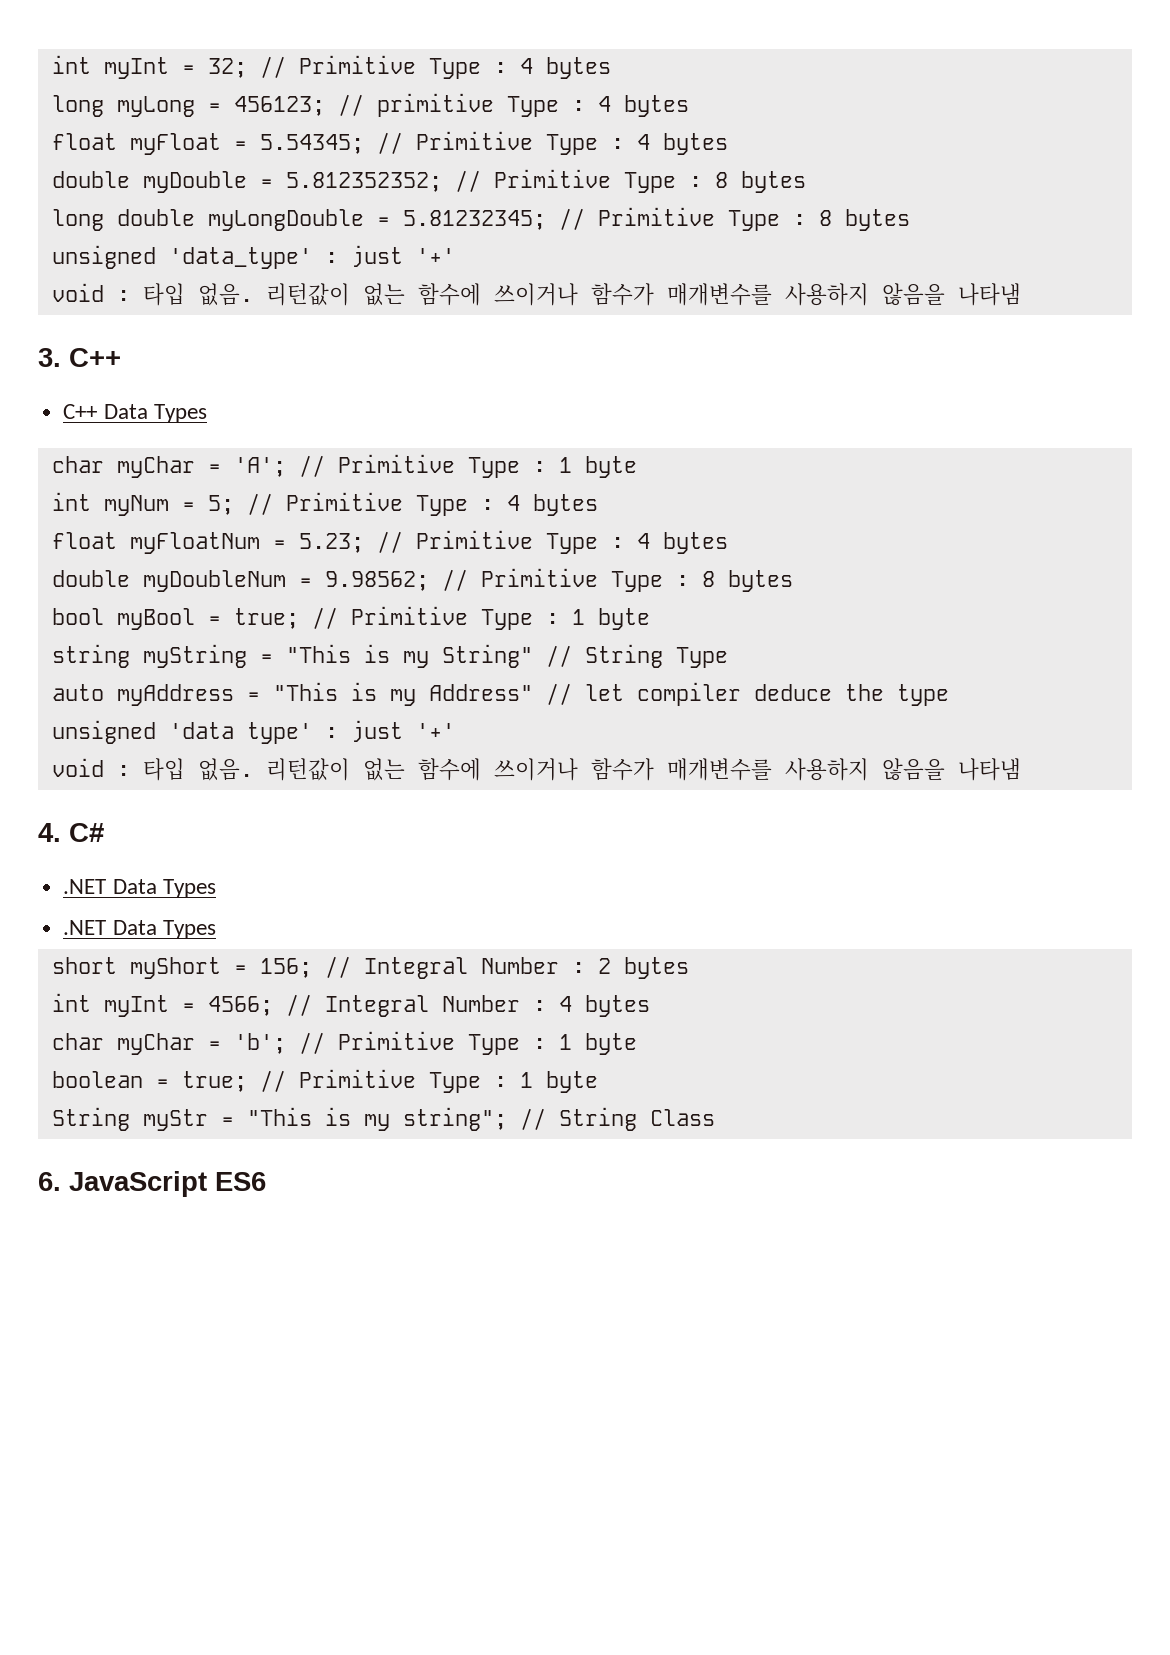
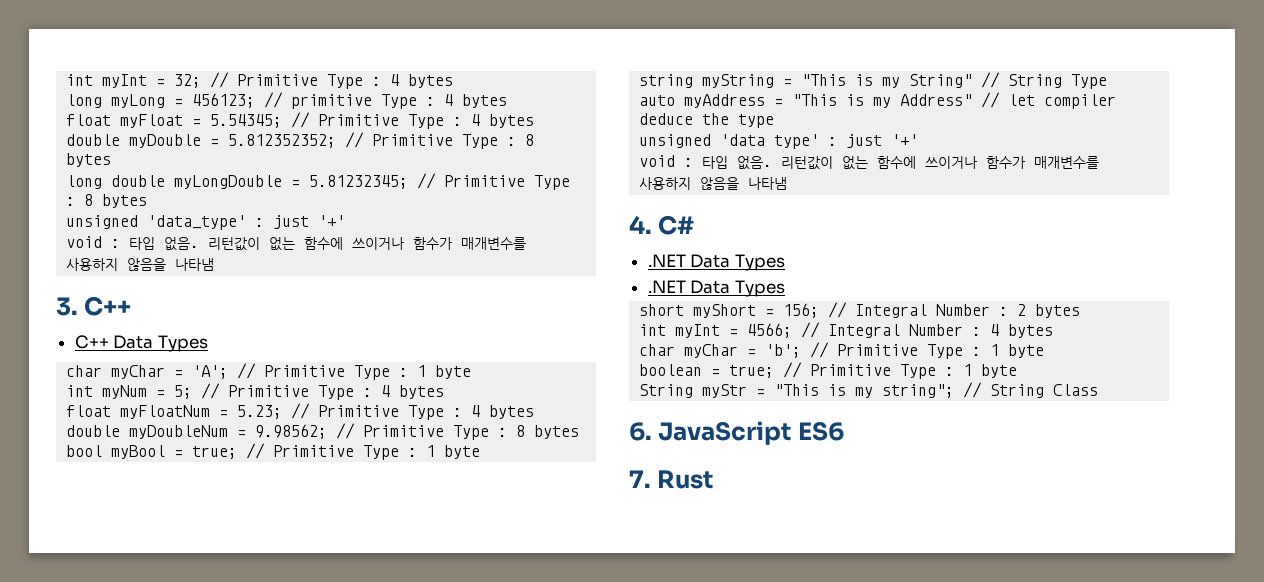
+ 7. Rust

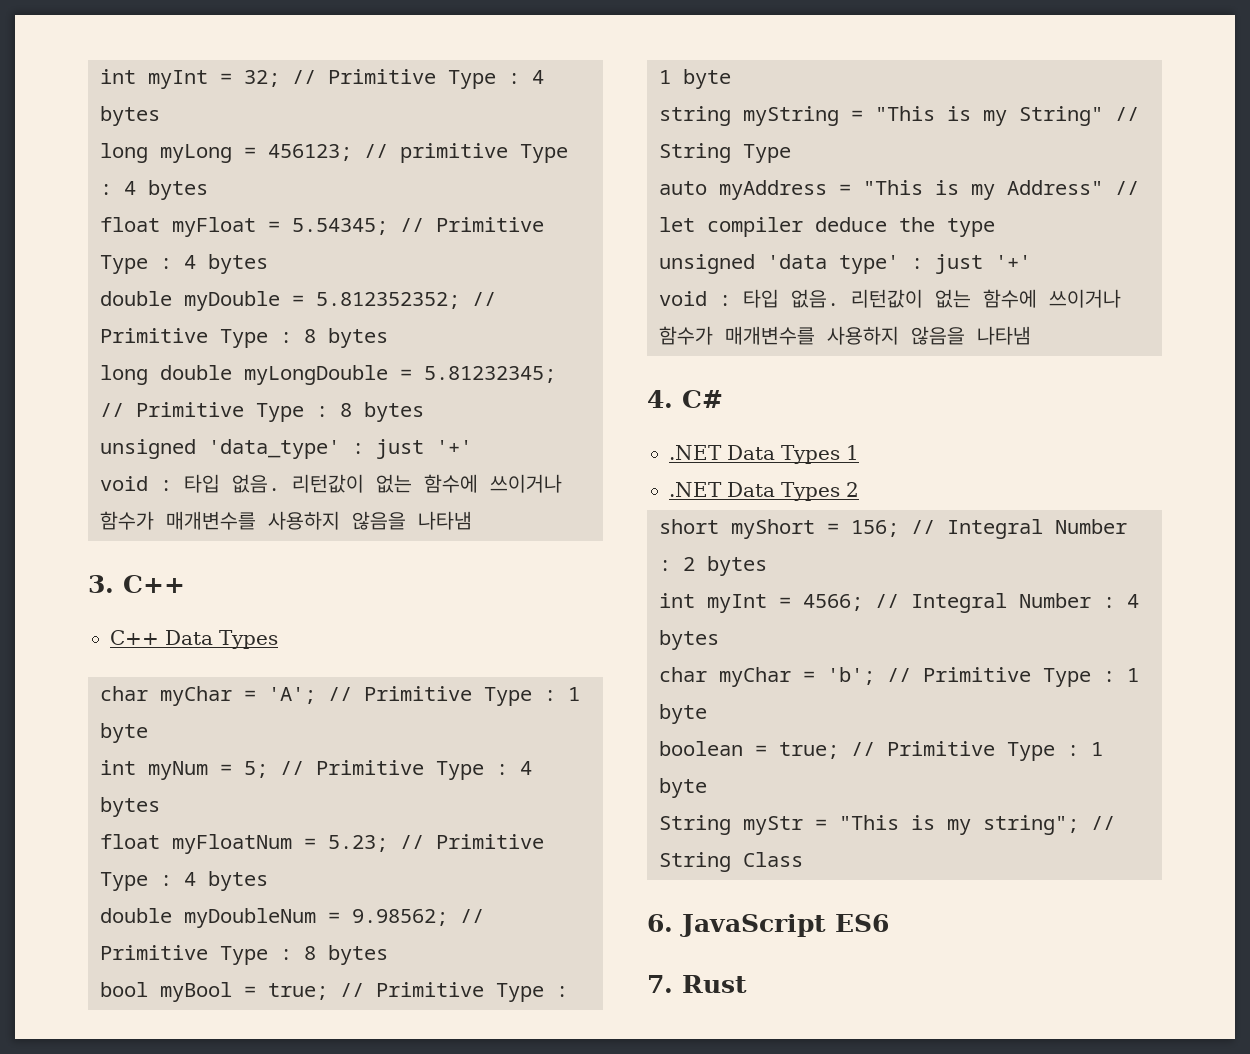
  4. C#
- .NET Data Types
- .NET Data Types
+ .NET Data Types 1
+ .NET Data Types 2

